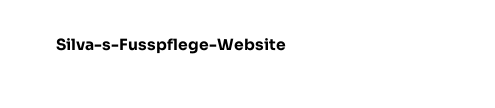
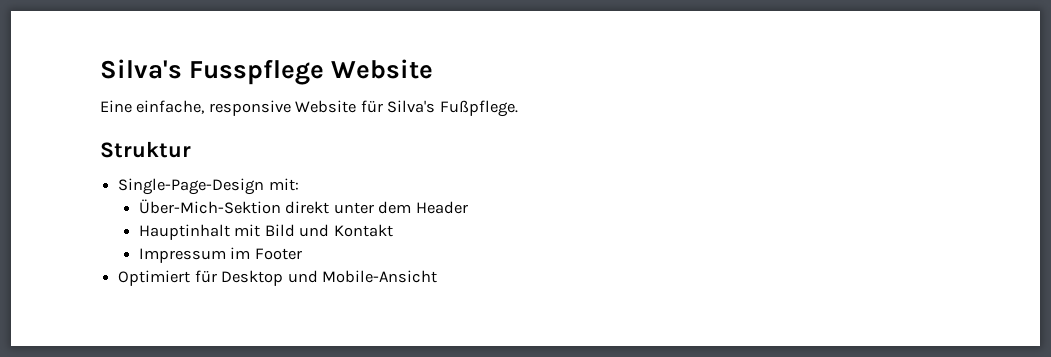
- Silva-s-Fusspflege-Website
+ Silva's Fusspflege Website
+ Eine einfache, responsive Website für Silva's Fußpflege.
+ Struktur
+ Single-Page-Design mit:
+ Über-Mich-Sektion direkt unter dem Header
+ Hauptinhalt mit Bild und Kontakt
+ Impressum im Footer
+ Optimiert für Desktop und Mobile-Ansicht

